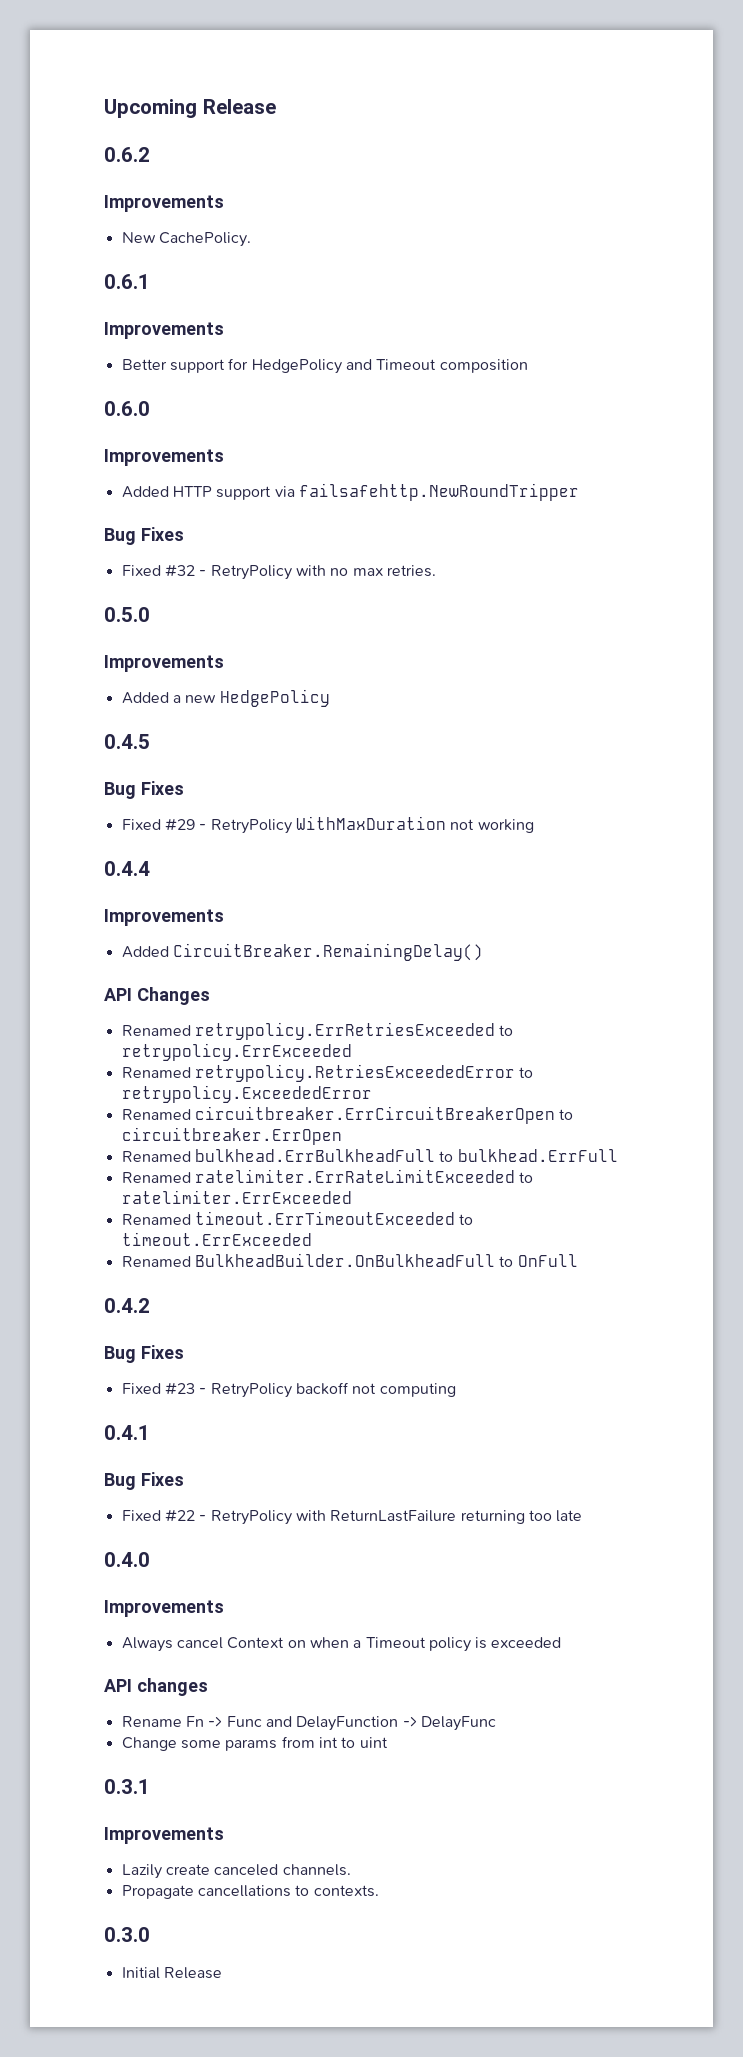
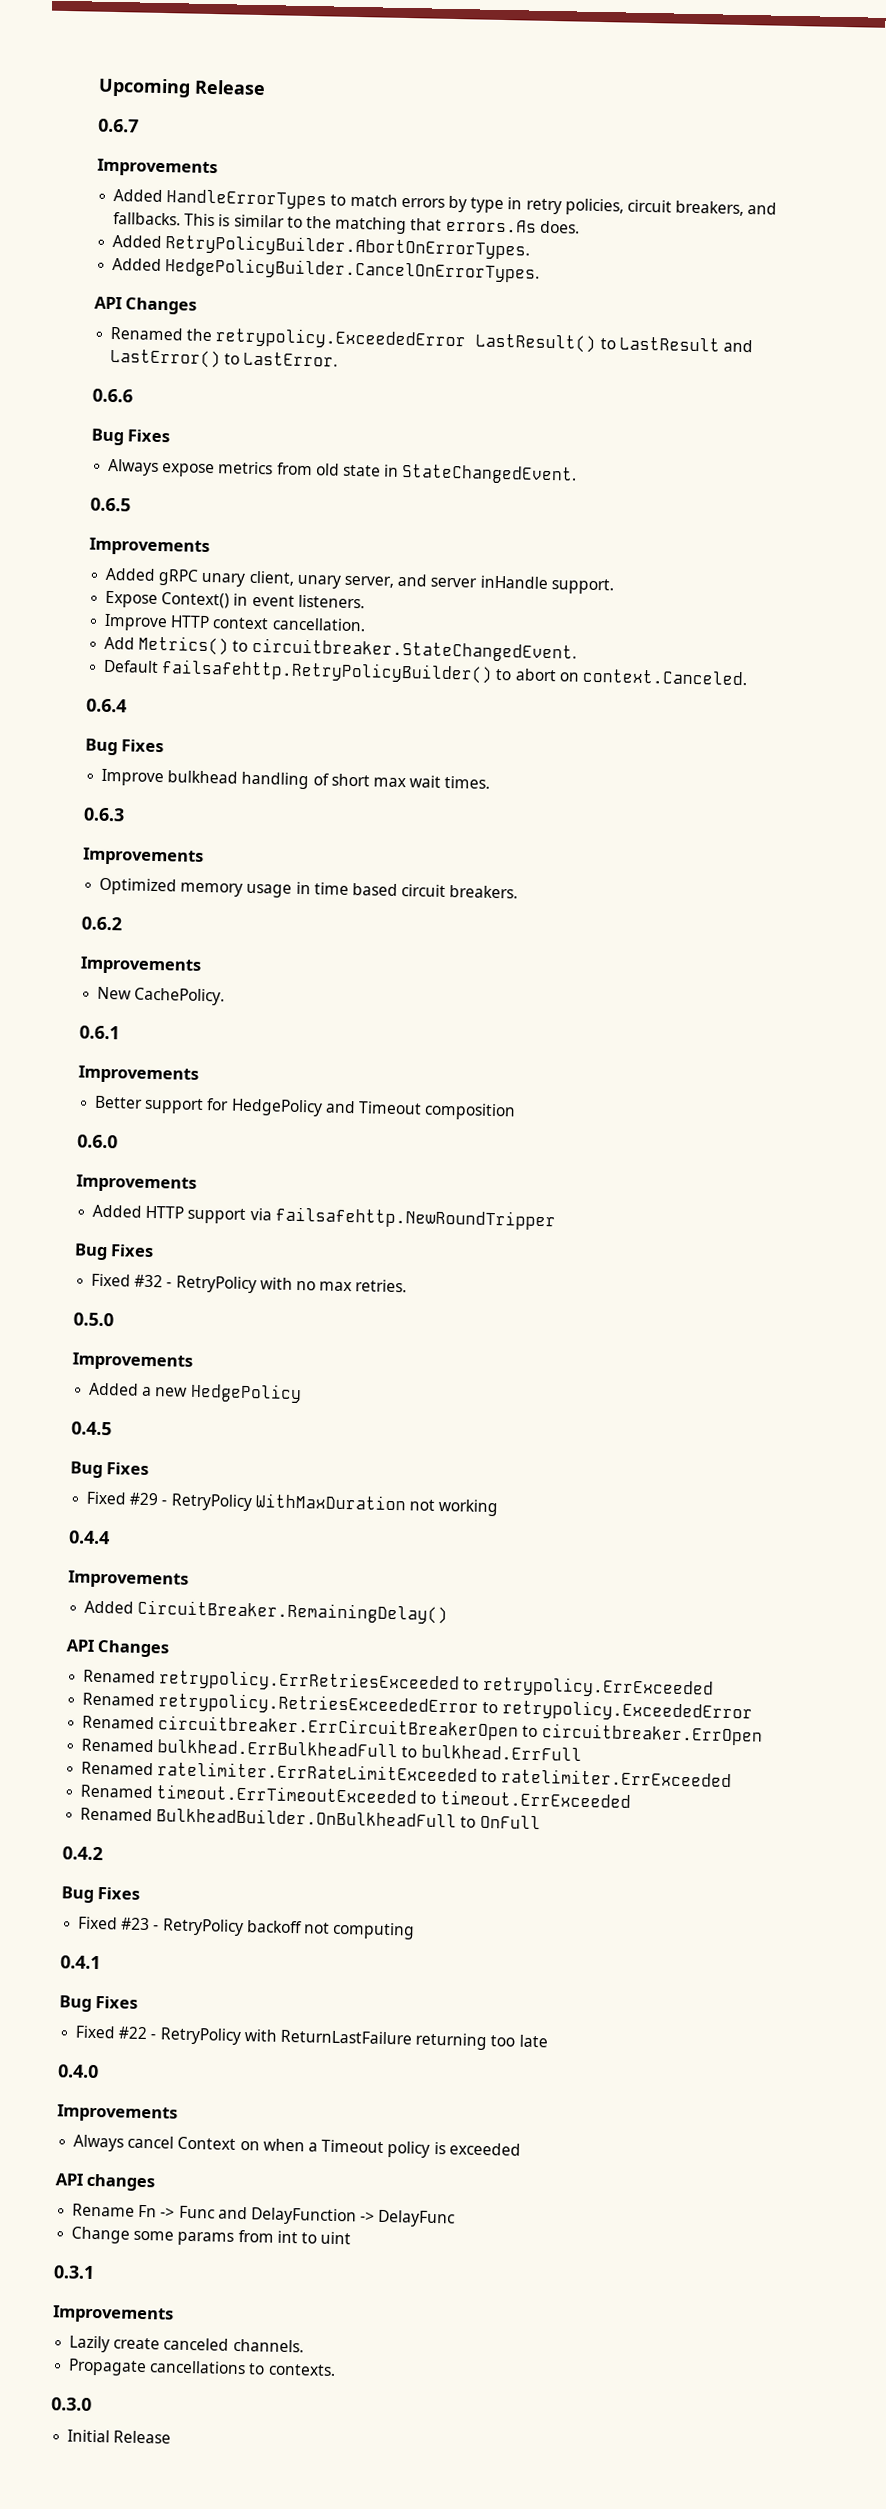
+ 0.6.7
+ Improvements
+ Added HandleErrorTypes to match errors by type in retry policies, circuit breakers, and fallbacks. This is similar to the matching that errors.As does.
+ Added RetryPolicyBuilder.AbortOnErrorTypes.
+ Added HedgePolicyBuilder.CancelOnErrorTypes.
+ API Changes
+ Renamed the retrypolicy.ExceededError LastResult() to LastResult and LastError() to LastError.
+ 0.6.6
+ Bug Fixes
+ Always expose metrics from old state in StateChangedEvent.
+ 0.6.5
+ Improvements
+ Added gRPC unary client, unary server, and server inHandle support.
+ Expose Context() in event listeners.
+ Improve HTTP context cancellation.
+ Add Metrics() to circuitbreaker.StateChangedEvent.
+ Default failsafehttp.RetryPolicyBuilder() to abort on context.Canceled.
+ 0.6.4
+ Bug Fixes
+ Improve bulkhead handling of short max wait times.
+ 0.6.3
+ Improvements
+ Optimized memory usage in time based circuit breakers.

